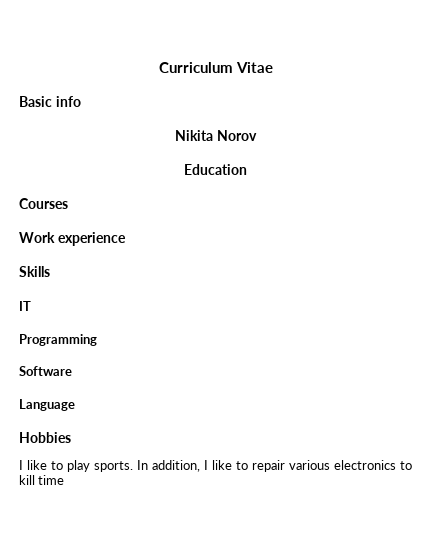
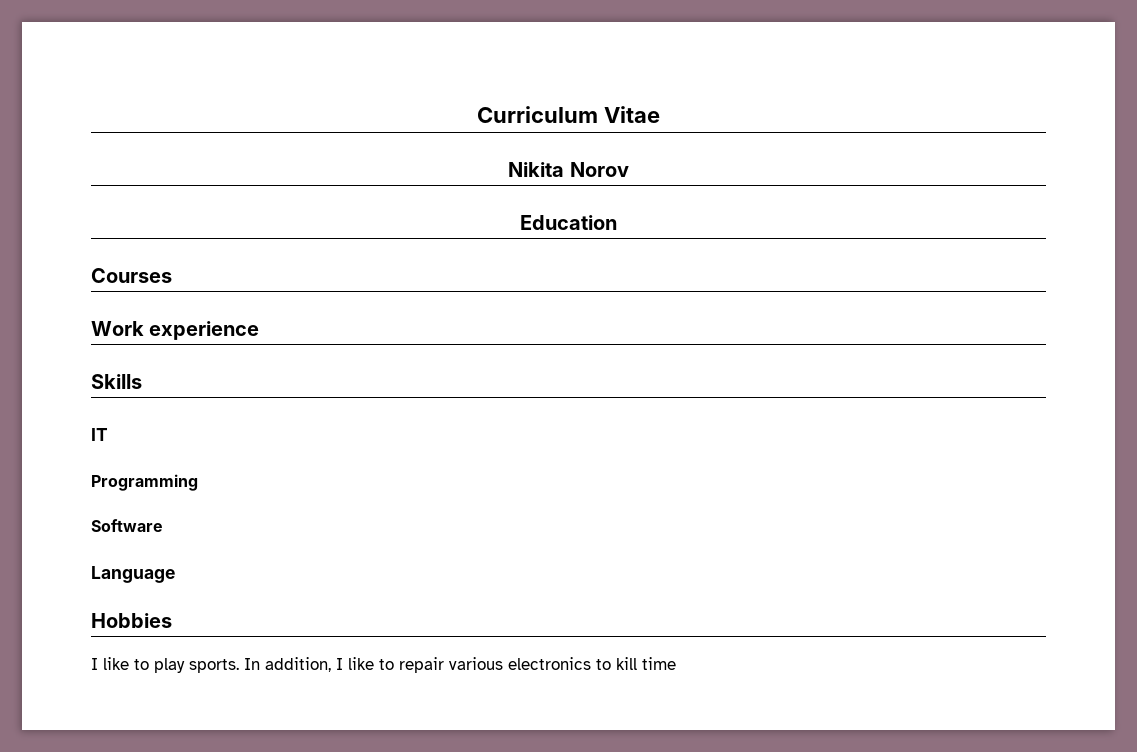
- Basic info

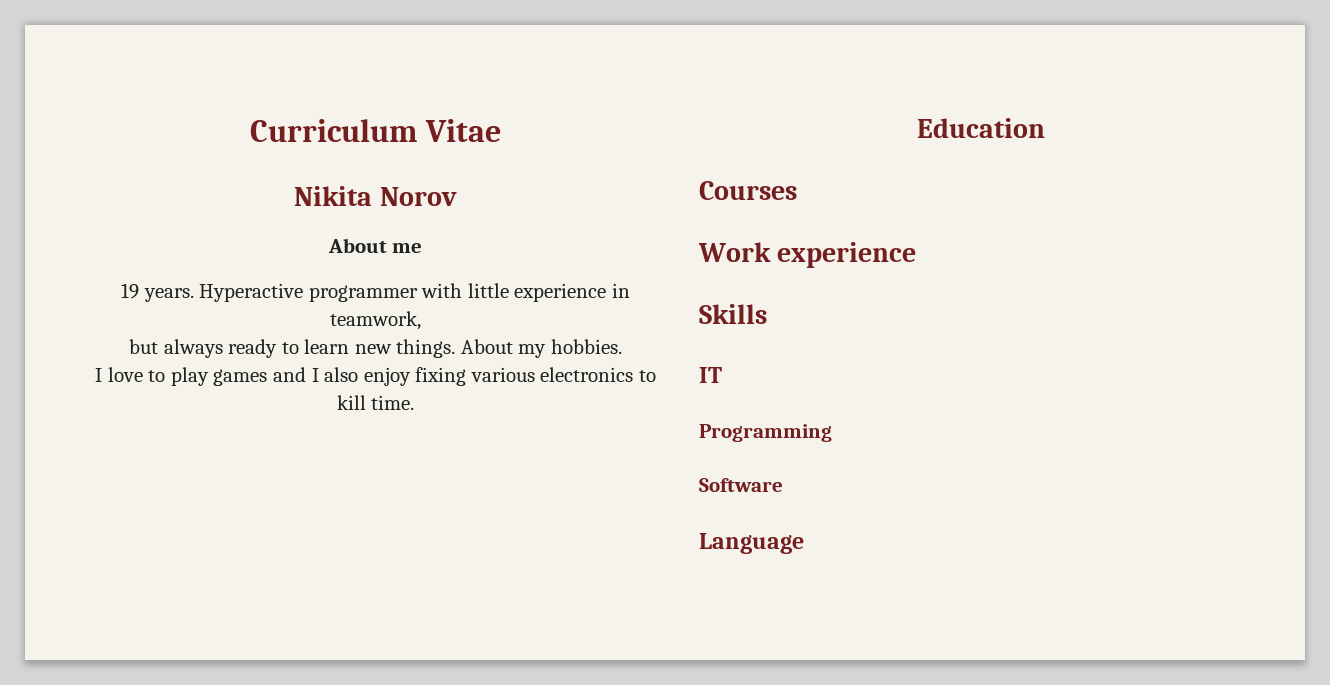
+ About me
+ 19 years. Hyperactive programmer with little experience in teamwork,
+ but always ready to learn new things. About my hobbies.
+ I love to play games and I also enjoy fixing various electronics to kill time.
- Hobbies
- I like to play sports. In addition, I like to repair various electronics to kill time

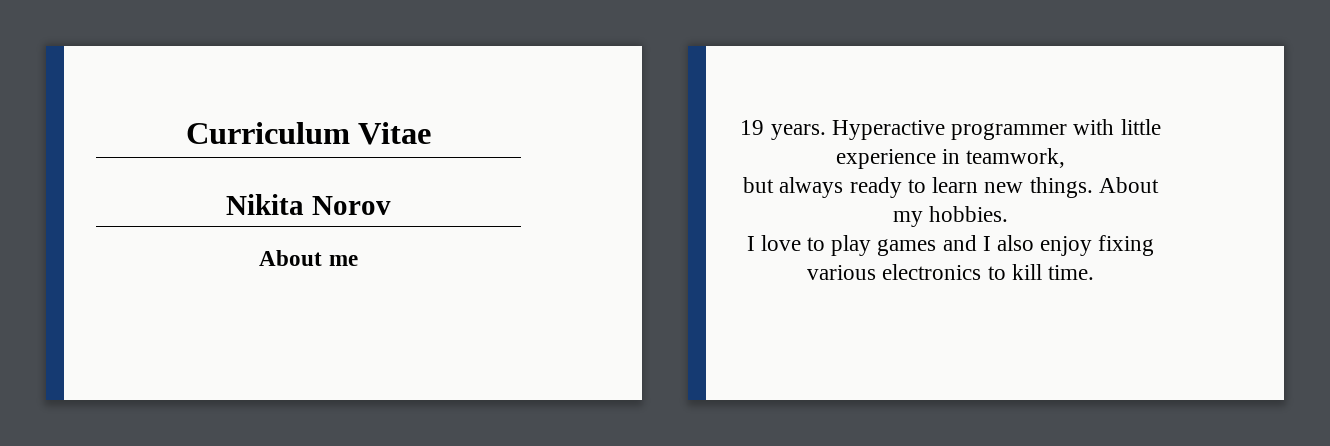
- Education
- Courses
- Work experience
- Skills
- IT
- Programming
- Software
- Language

